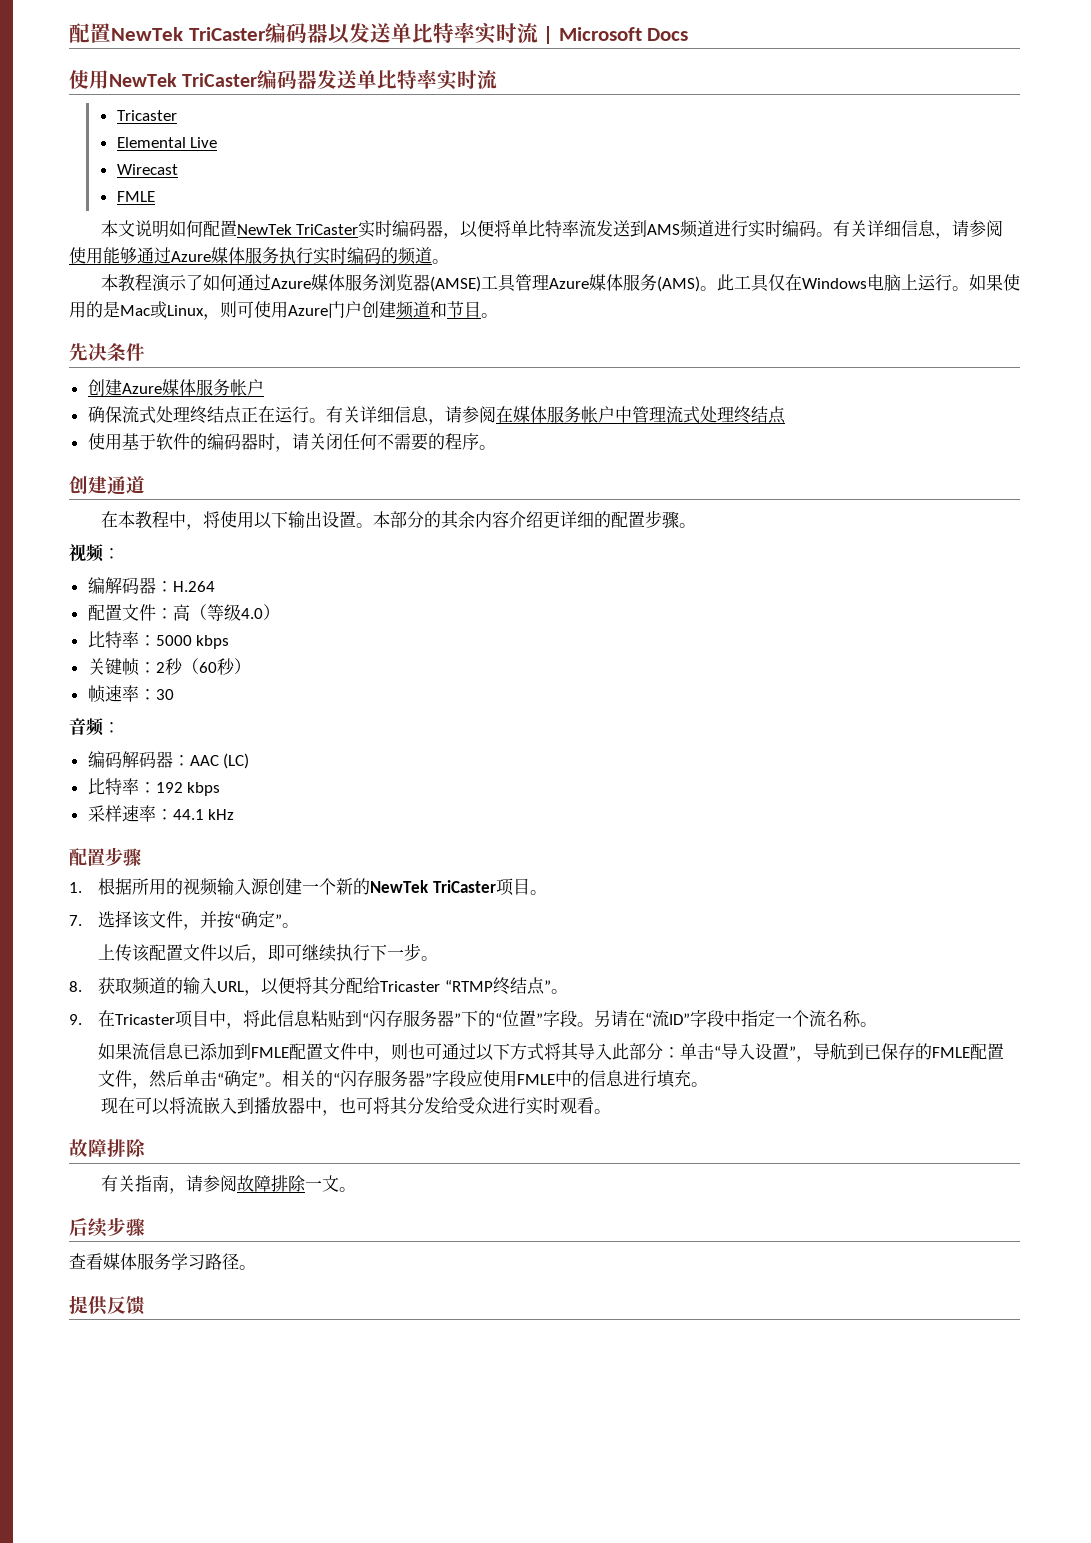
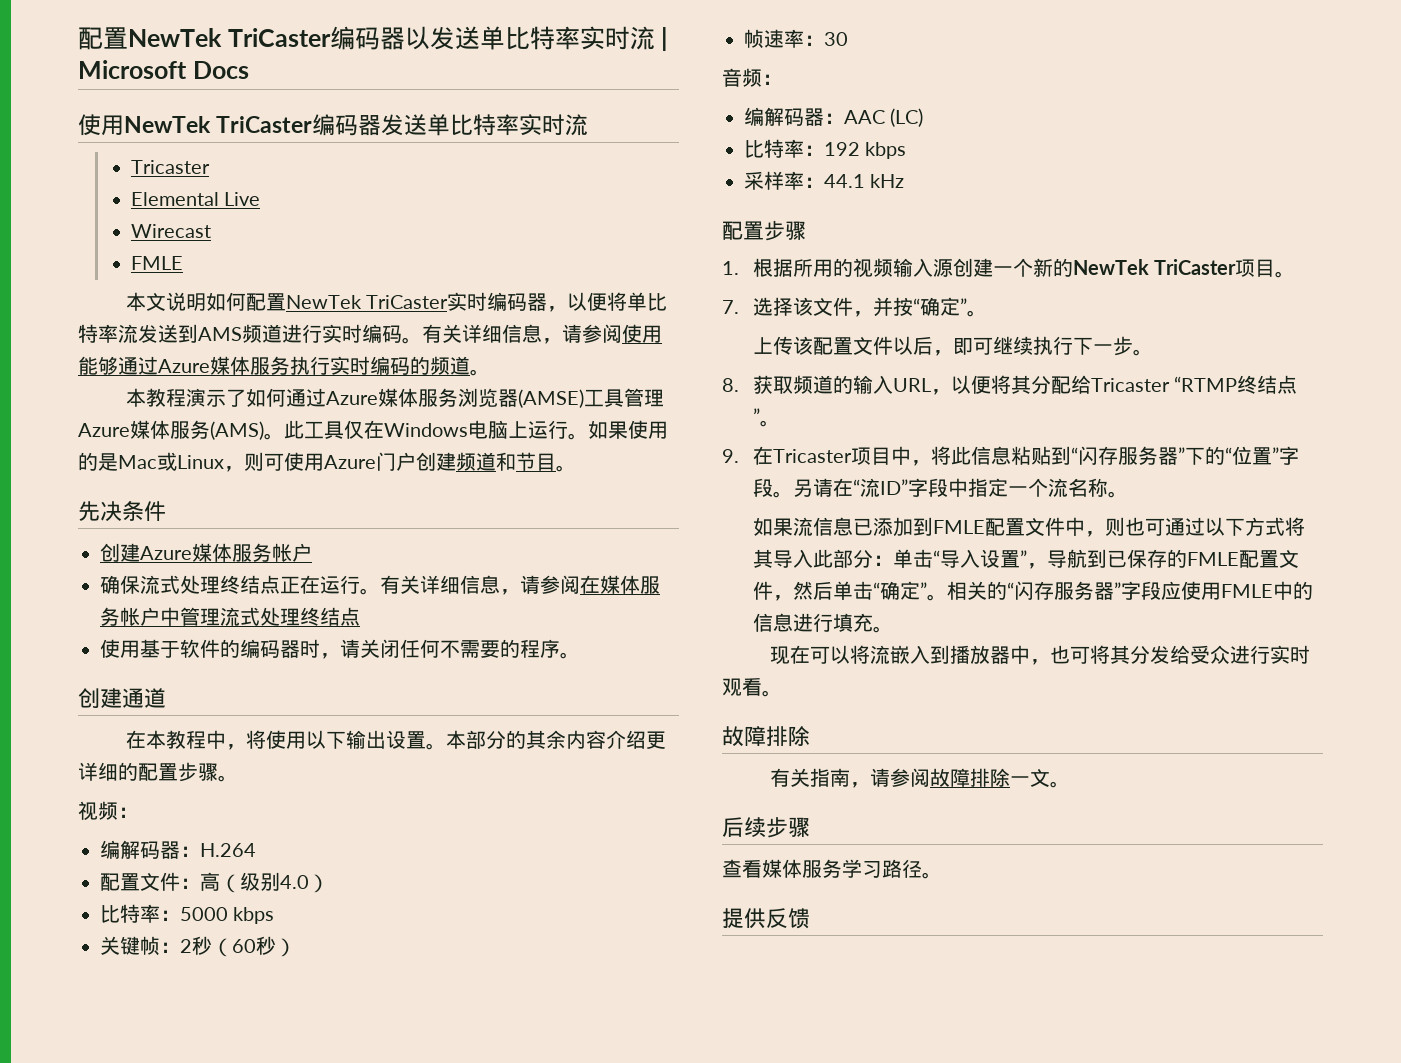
- 配置文件：高（等级4.0）
+ 配置文件：高（级别4.0）
- 编码解码器：AAC (LC)
+ 编解码器：AAC (LC)
- 采样速率：44.1 kHz
+ 采样率：44.1 kHz

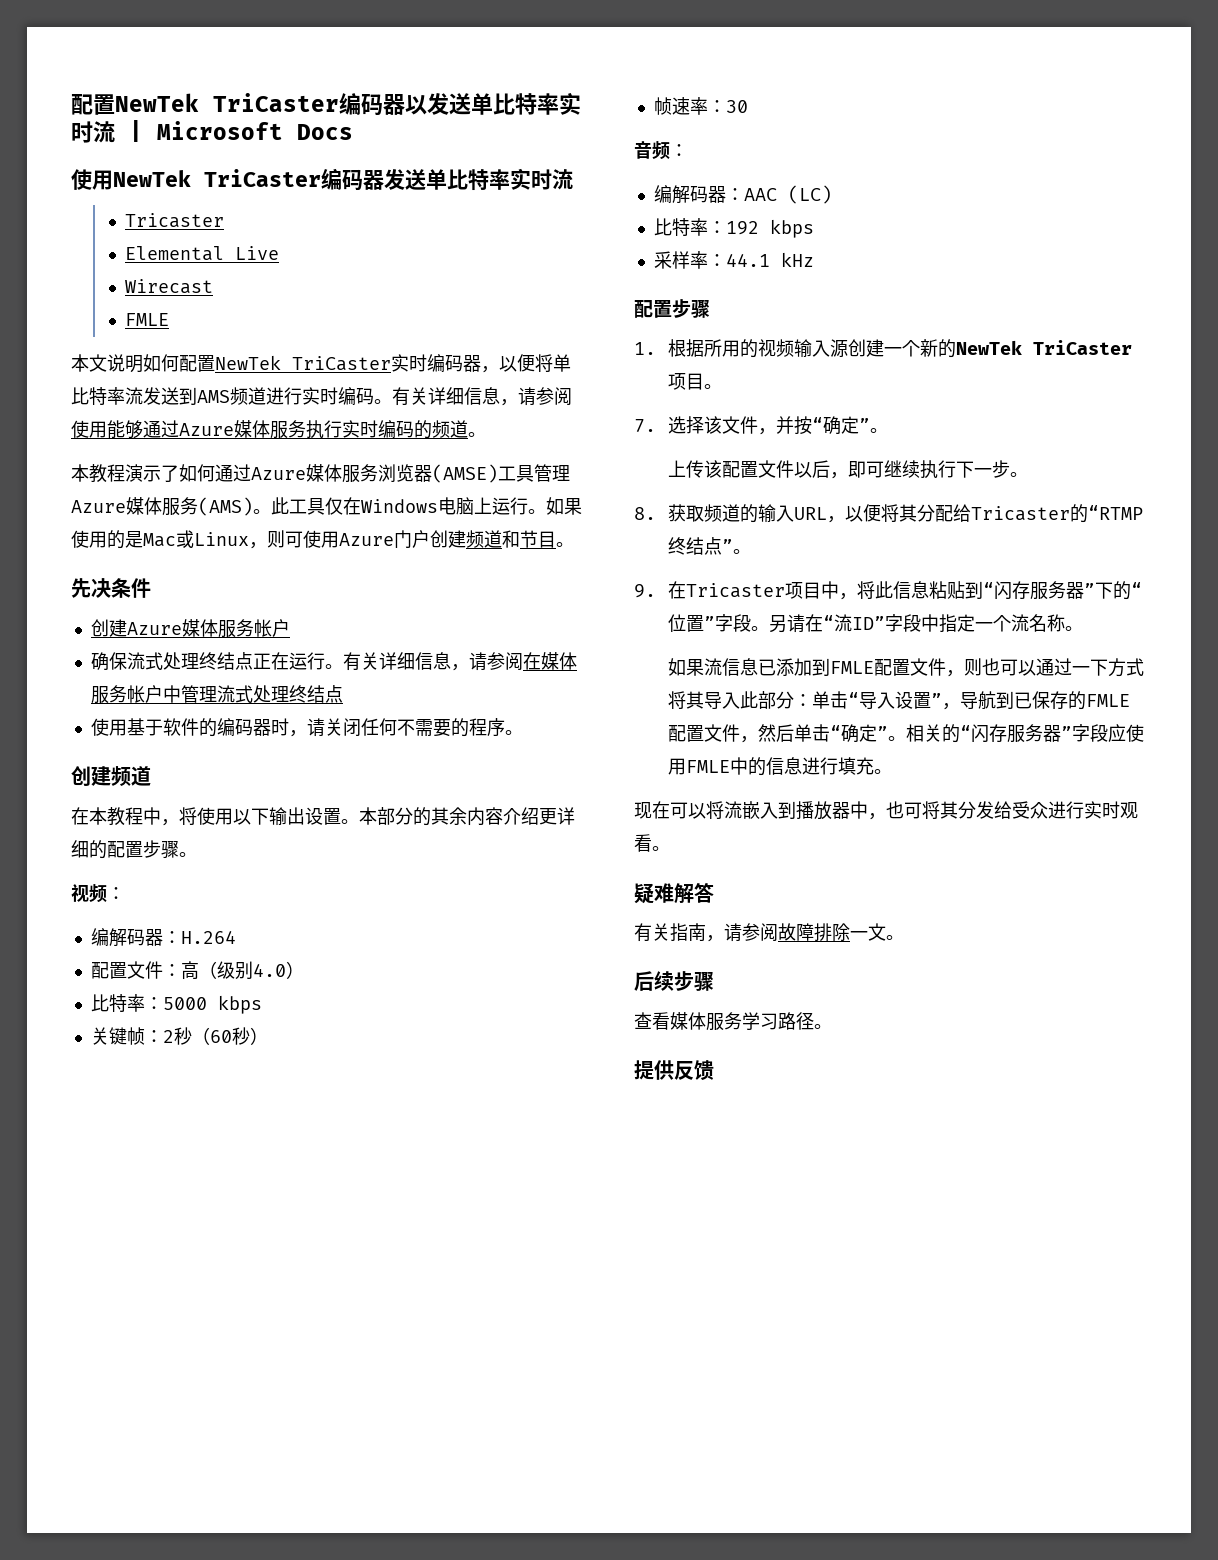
  使用基于软件的编码器时，请关闭任何不需要的程序。
- 创建通道
+ 创建频道
- 8.获取频道的输入URL，以便将其分配给Tricaster “RTMP终结点”。
+ 8.获取频道的输入URL，以便将其分配给Tricaster的“RTMP终结点”。
- 如果流信息已添加到FMLE配置文件中，则也可通过以下方式将其导入此部分：单击“导入设置”，导航到已保存的FMLE配置文件，然后单击“确定”。
+ 如果流信息已添加到FMLE配置文件，则也可以通过一下方式将其导入此部分：单击“导入设置”，导航到已保存的FMLE配置文件，然后单击“确定”。
  现在可以将流嵌入到播放器中，也可将其分发给受众进行实时观看。
- 故障排除
+ 疑难解答

